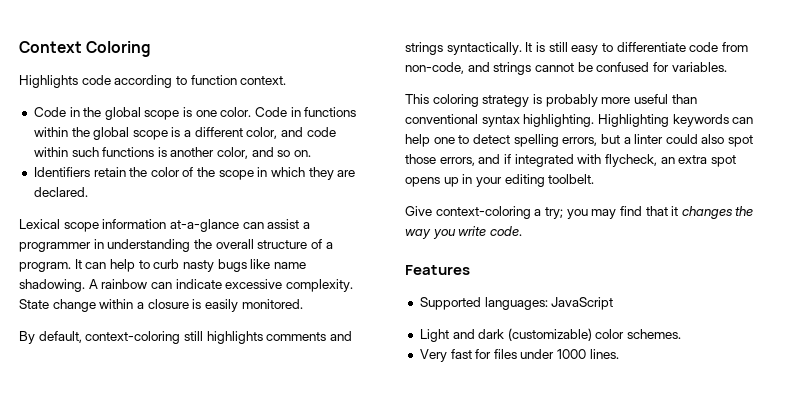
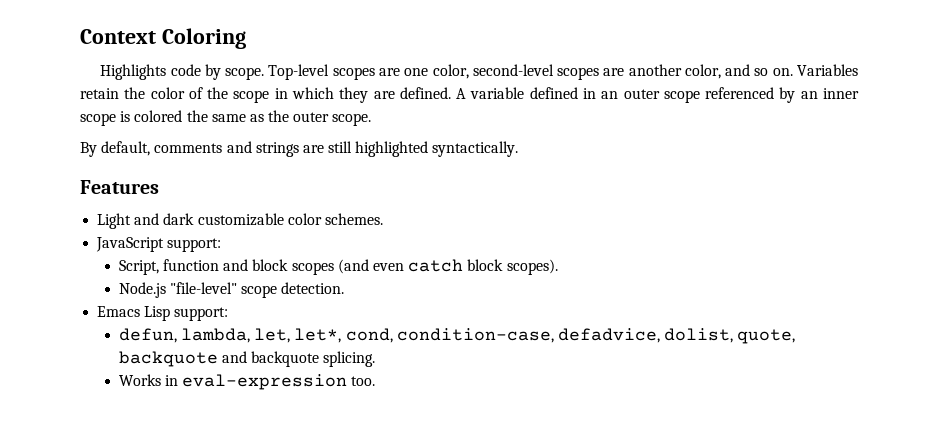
- Highlights code according to function context.
- Code in the global scope is one color. Code in functions within the global scope is a different color, and code within such functions is another color, and so on.
- Identifiers retain the color of the scope in which they are declared.
- Lexical scope information at-a-glance can assist a programmer in understanding the overall structure of a program. It can help to curb nasty bugs like name shadowing. A rainbow can indicate excessive complexity. State change within a closure is easily monitored.
- By default, context-coloring still highlights comments and strings syntactically. It is still easy to differentiate code from non-code, and strings cannot be confused for variables.
- This coloring strategy is probably more useful than conventional syntax highlighting. Highlighting keywords can help one to detect spelling errors, but a linter could also spot those errors, and if integrated with flycheck, an extra spot opens up in your editing toolbelt.
- Give context-coloring a try; you may find that it changes the way you write code.
+ Highlights code by scope. Top-level scopes are one color, second-level scopes are another color, and so on. Variables retain the color of the scope in which they are defined. A variable defined in an outer scope referenced by an inner scope is colored the same as the outer scope.
+ By default, comments and strings are still highlighted syntactically.
  Features
- Supported languages: JavaScript
- Light and dark (customizable) color schemes.
+ Light and dark customizable color schemes.
- Very fast for files under 1000 lines.
+ JavaScript support:
+ Script, function and block scopes (and even catch block scopes).
+ Node.js "file-level" scope detection.
+ Emacs Lisp support:
+ defun, lambda, let, let*, cond, condition-case, defadvice, dolist, quote, backquote and backquote splicing.
+ Works in eval-expression too.

